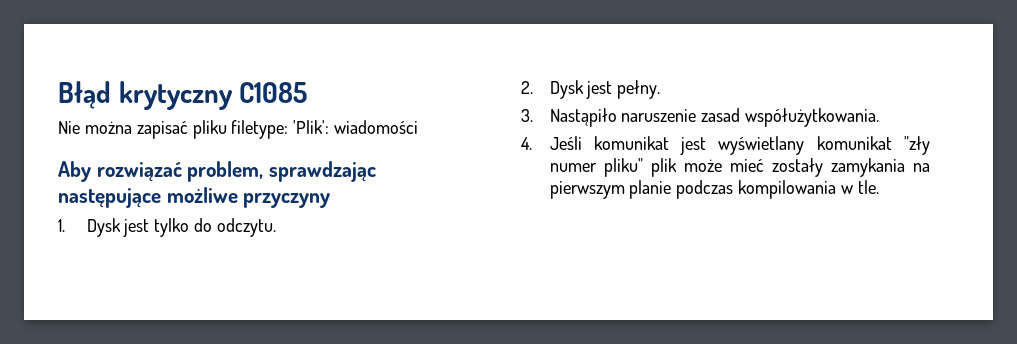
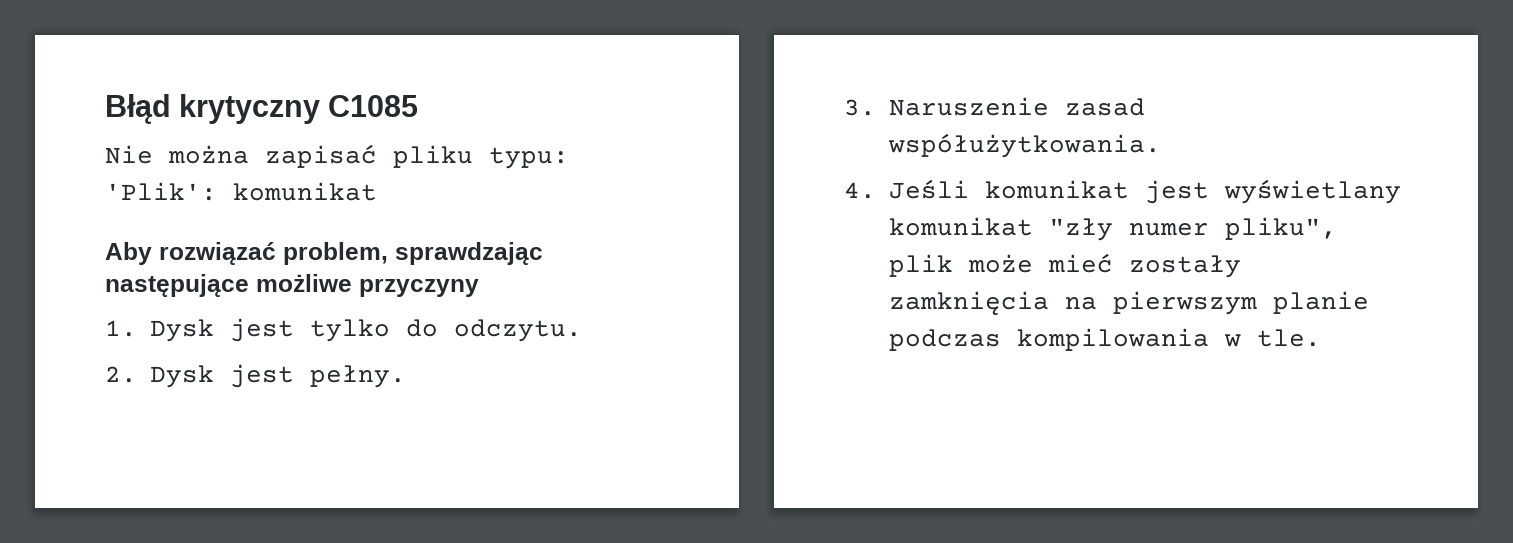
- Nie można zapisać pliku filetype: 'Plik': wiadomości
+ Nie można zapisać pliku typu: 'Plik': komunikat
- 3. Nastąpiło naruszenie zasad współużytkowania.
+ 3. Naruszenie zasad współużytkowania.
- 4. Jeśli komunikat jest wyświetlany komunikat "zły numer pliku" plik może mieć zostały zamykania na pierwszym planie podczas kompilowania w tle.
+ 4. Jeśli komunikat jest wyświetlany komunikat "zły numer pliku", plik może mieć zostały zamknięcia na pierwszym planie podczas kompilowania w tle.

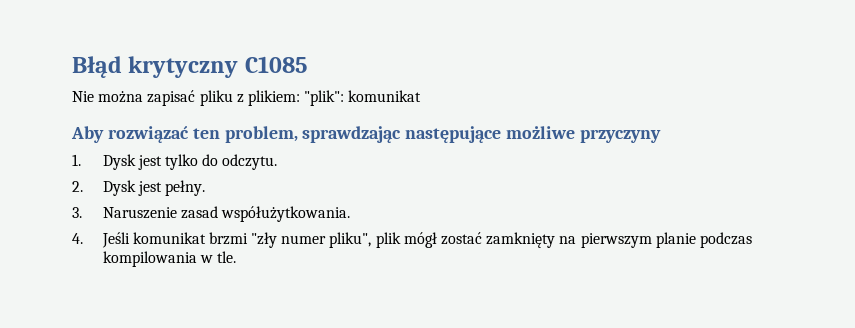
- Nie można zapisać pliku typu: 'Plik': komunikat
+ Nie można zapisać pliku z plikiem: "plik": komunikat
- Aby rozwiązać problem, sprawdzając następujące możliwe przyczyny
+ Aby rozwiązać ten problem, sprawdzając następujące możliwe przyczyny
- 4. Jeśli komunikat jest wyświetlany komunikat "zły numer pliku", plik może mieć zostały zamknięcia na pierwszym planie podczas kompilowania w tle.
+ 4. Jeśli komunikat brzmi "zły numer pliku", plik mógł zostać zamknięty na pierwszym planie podczas kompilowania w tle.

